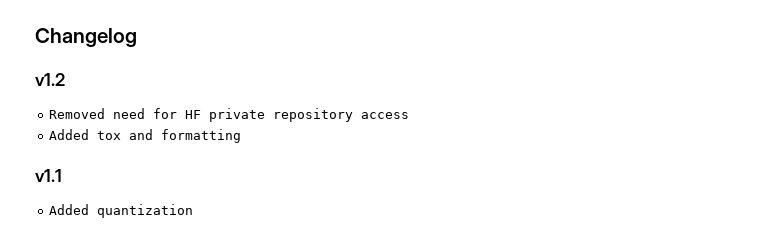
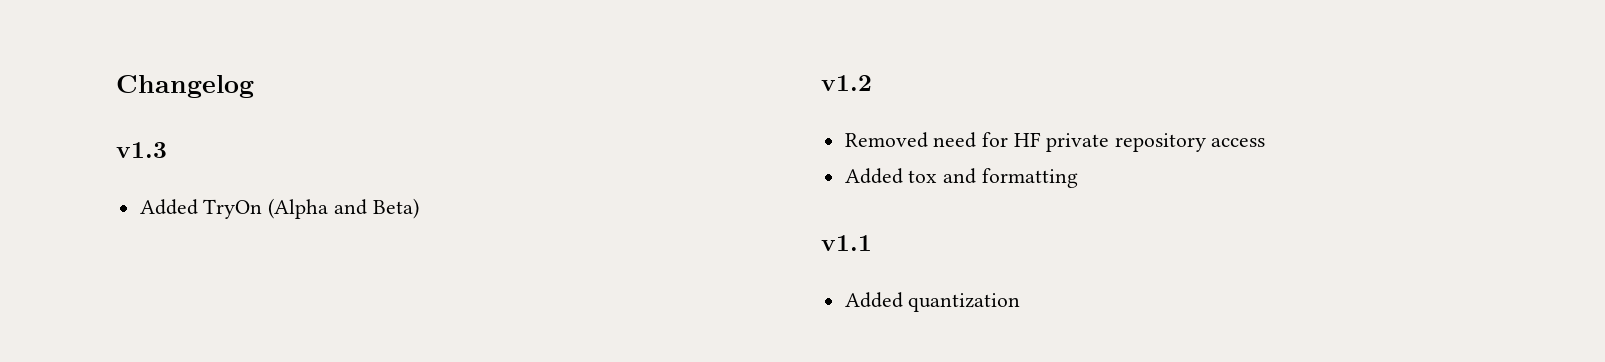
+ v1.3
+ Added TryOn (Alpha and Beta)

